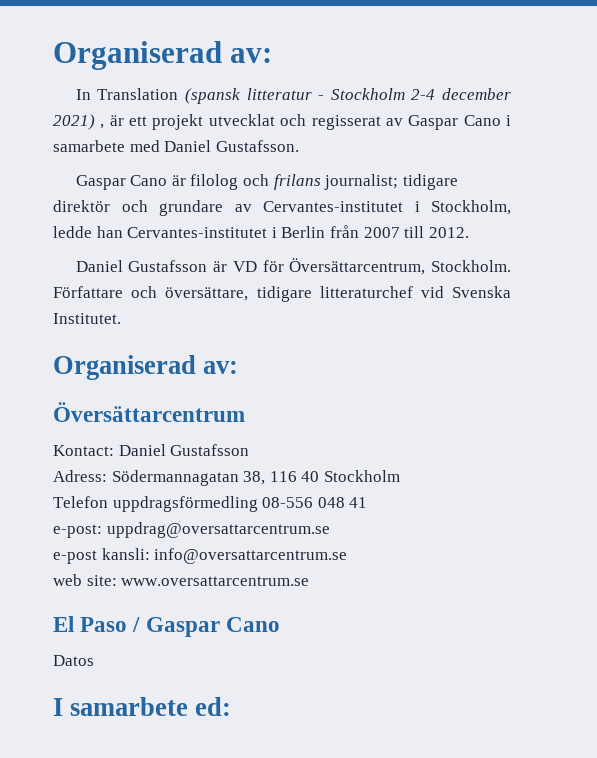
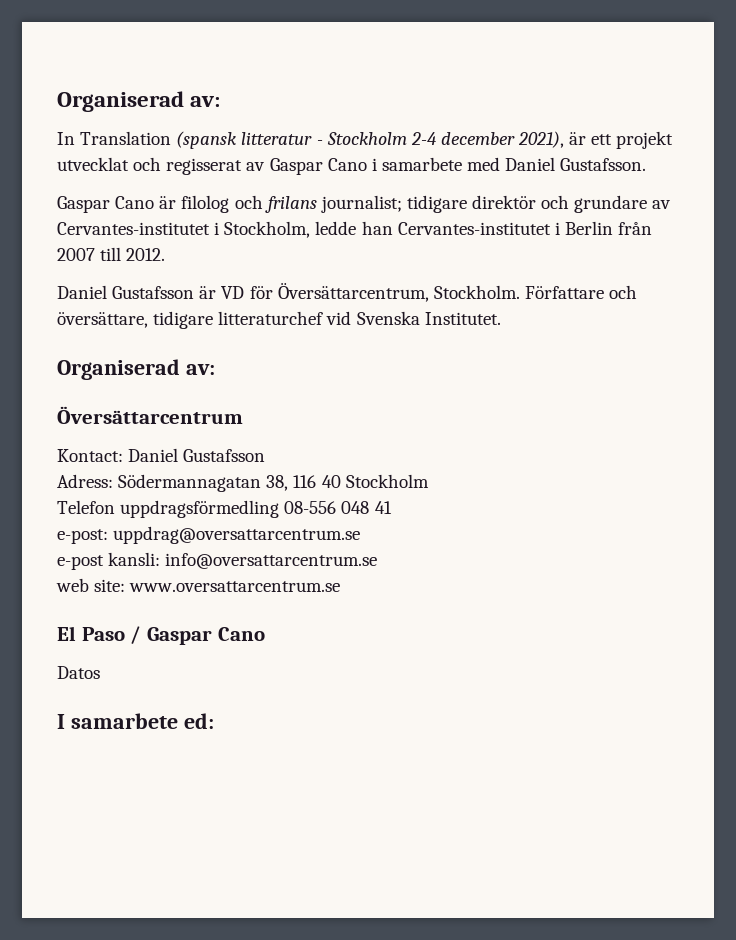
- In Translation (spansk litteratur - Stockholm 2-4 december 2021) , är ett projekt utvecklat och regisserat av Gaspar Cano i samarbete med Daniel Gustafsson.
+ In Translation (spansk litteratur - Stockholm 2-4 december 2021), är ett projekt utvecklat och regisserat av Gaspar Cano i samarbete med Daniel Gustafsson.

